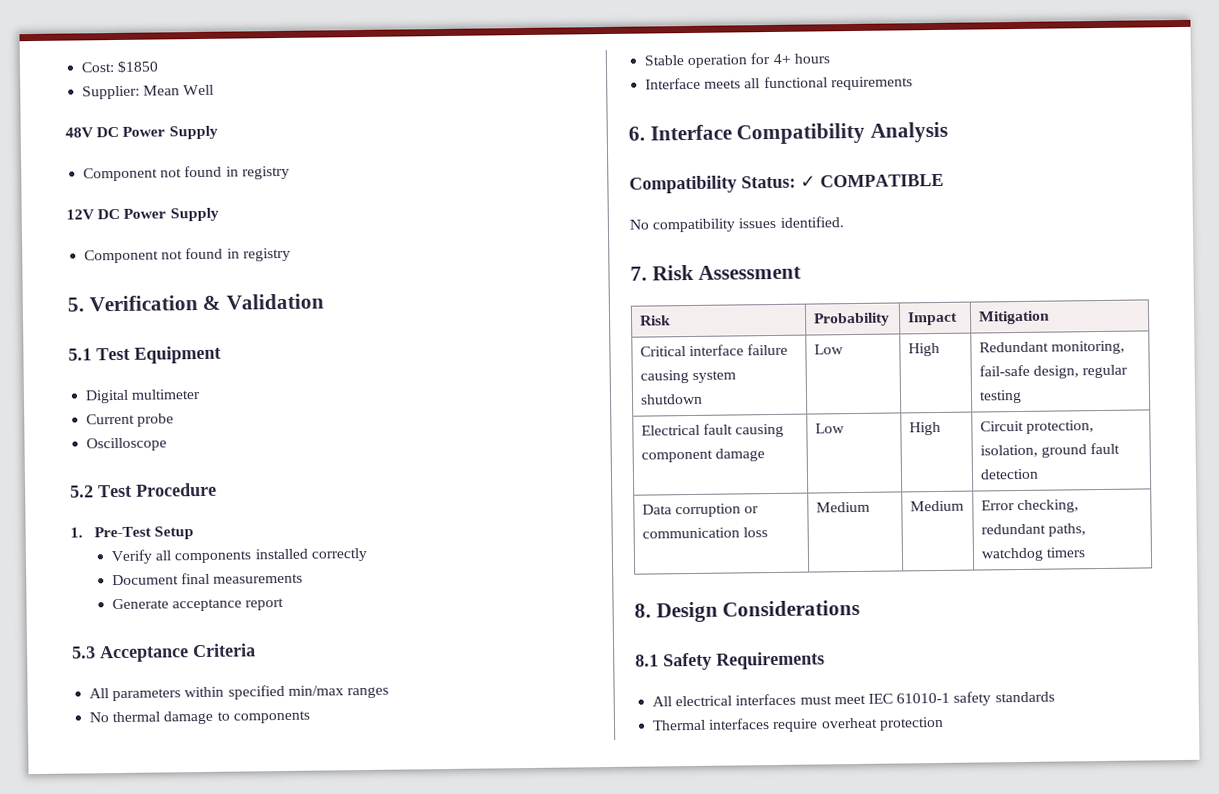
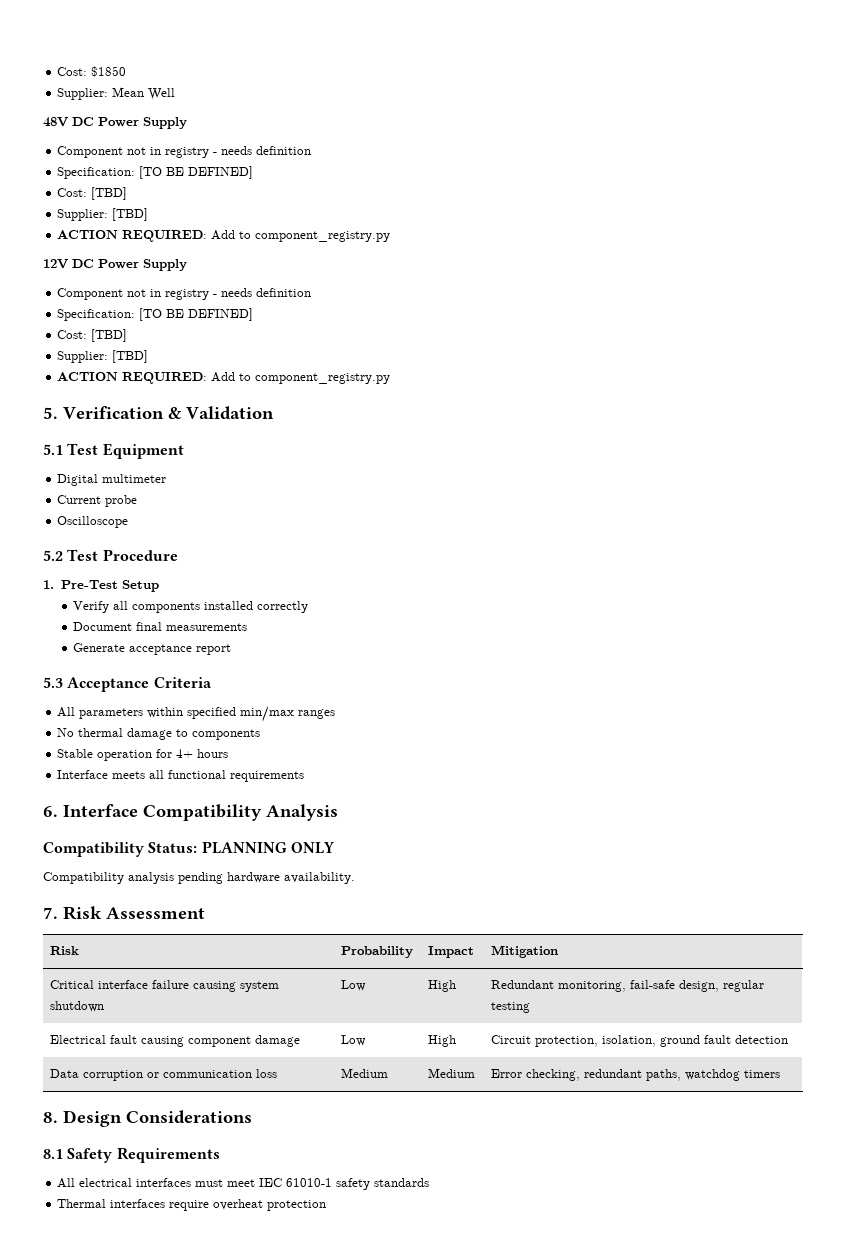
  48V DC Power Supply
- Component not found in registry
+ Component not in registry - needs definition
+ Specification: [TO BE DEFINED]
+ Cost: [TBD]
+ Supplier: [TBD]
+ ACTION REQUIRED: Add to component_registry.py
  12V DC Power Supply
- Component not found in registry
+ Component not in registry - needs definition
+ Specification: [TO BE DEFINED]
+ Cost: [TBD]
+ Supplier: [TBD]
+ ACTION REQUIRED: Add to component_registry.py
- Compatibility Status: ✓ COMPATIBLE
- No compatibility issues identified.
+ Compatibility Status: PLANNING ONLY
+ Compatibility analysis pending hardware availability.

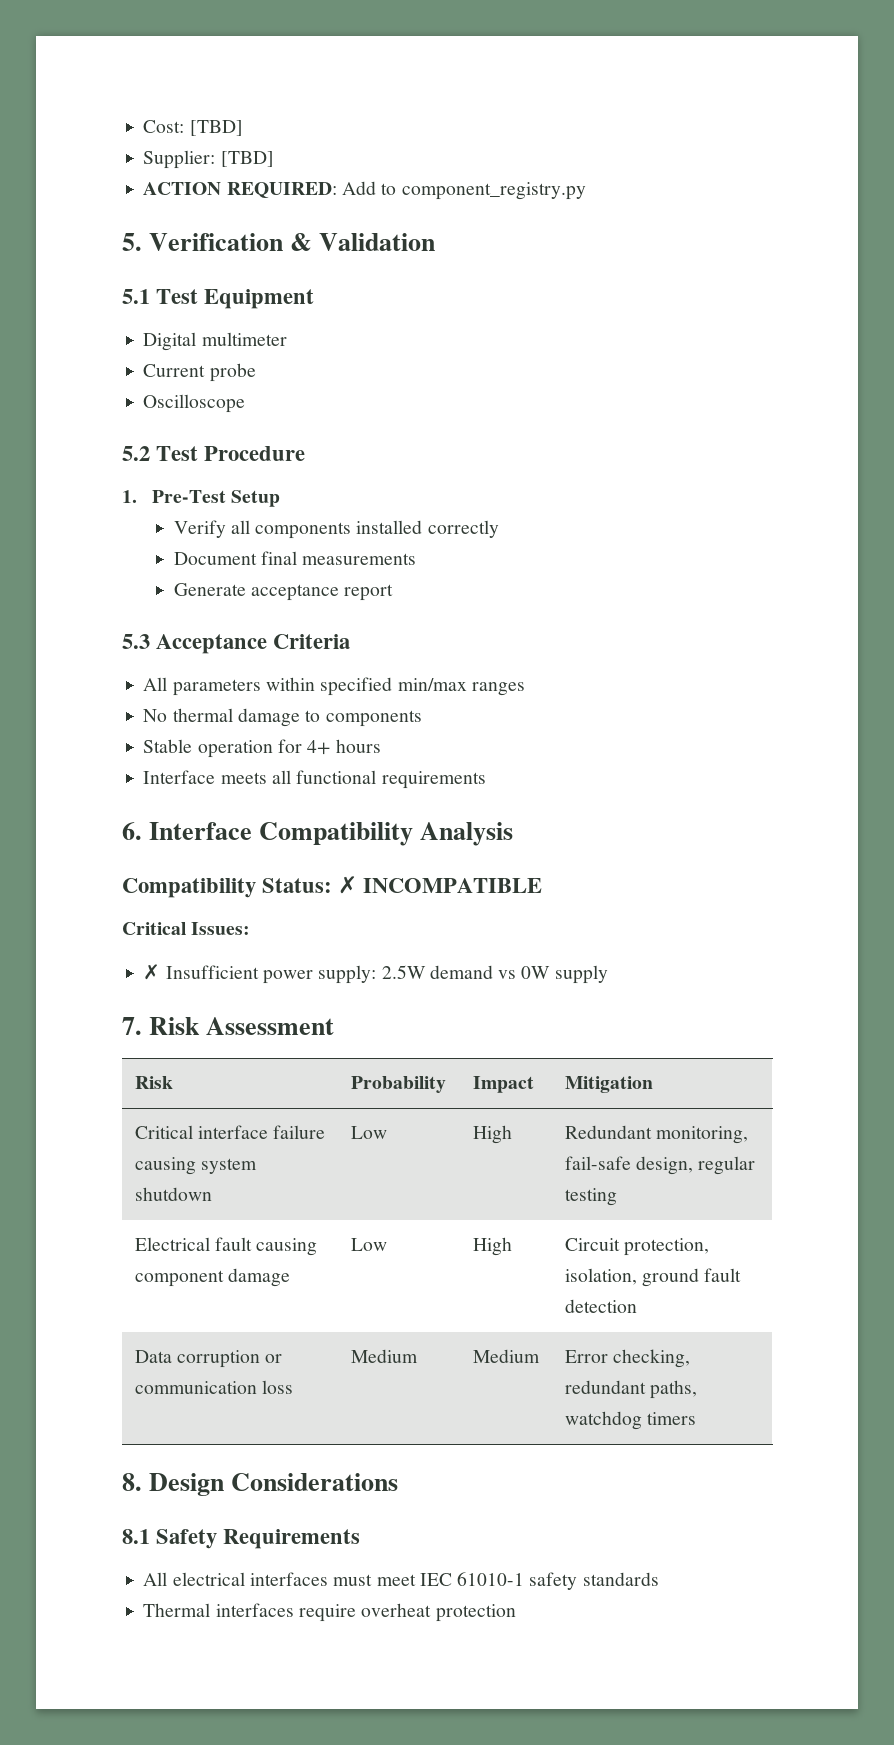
- Cost: $1850
- Supplier: Mean Well
- 48V DC Power Supply
- Component not in registry - needs definition
- Specification: [TO BE DEFINED]
- Cost: [TBD]
- Supplier: [TBD]
- ACTION REQUIRED: Add to component_registry.py
- 12V DC Power Supply
- Component not in registry - needs definition
- Specification: [TO BE DEFINED]
- Compatibility Status: PLANNING ONLY
- Compatibility analysis pending hardware availability.
+ Compatibility Status: ✗ INCOMPATIBLE
+ Critical Issues:
+ ✗ Insufficient power supply: 2.5W demand vs 0W supply

